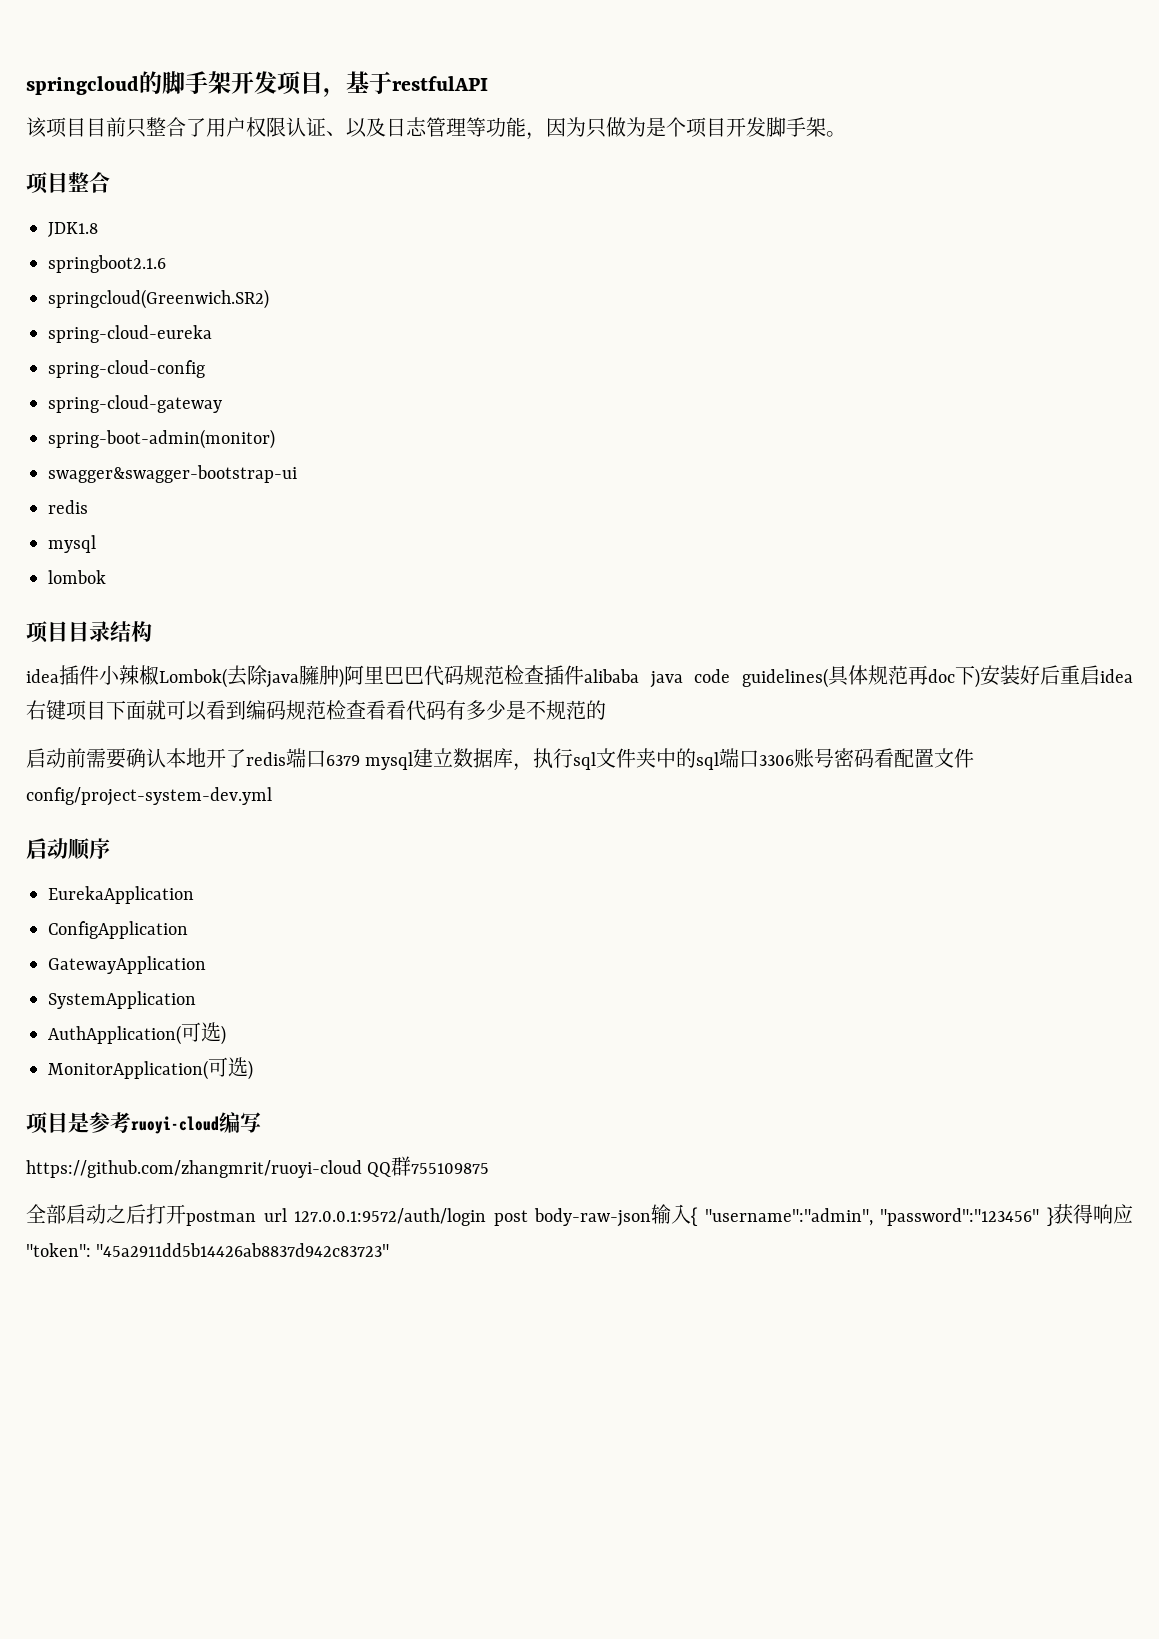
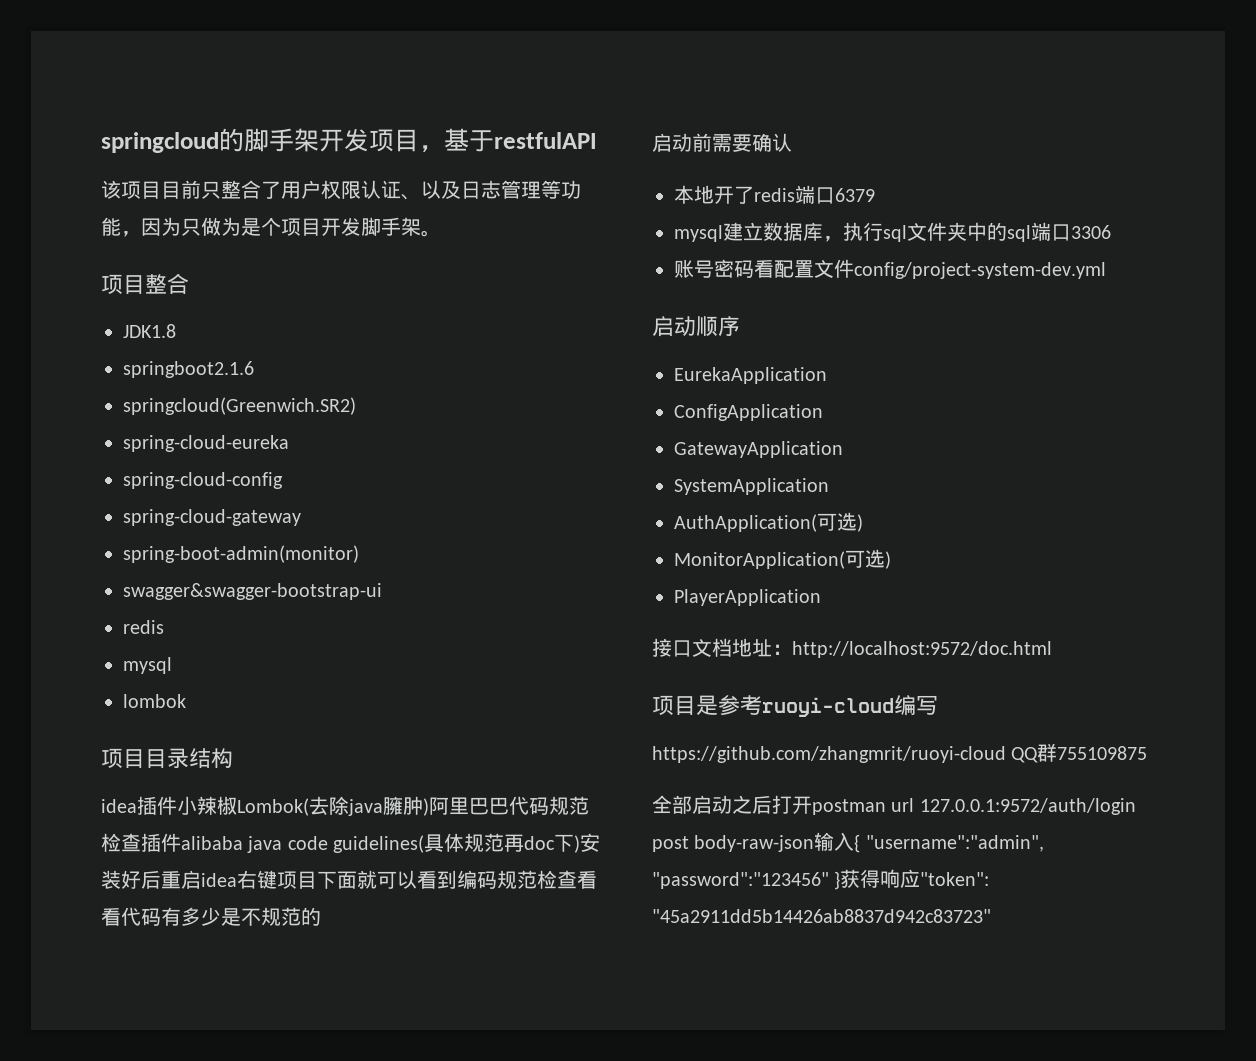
- 启动前需要确认本地开了redis端口6379 mysql建立数据库，执行sql文件夹中的sql端口3306账号密码看配置文件config/project-system-dev.yml
+ 启动前需要确认
+ 本地开了redis端口6379
+ mysql建立数据库，执行sql文件夹中的sql端口3306
+ 账号密码看配置文件config/project-system-dev.yml
+ PlayerApplication
+ 接口文档地址：http://localhost:9572/doc.html

